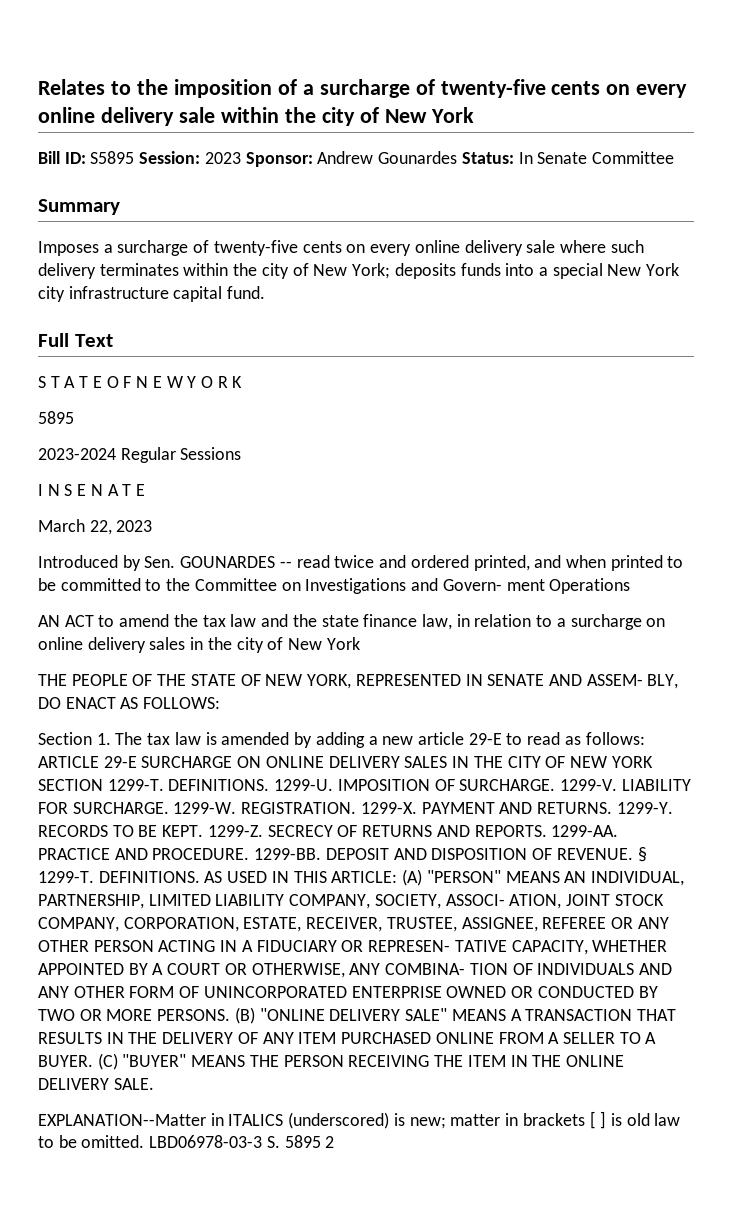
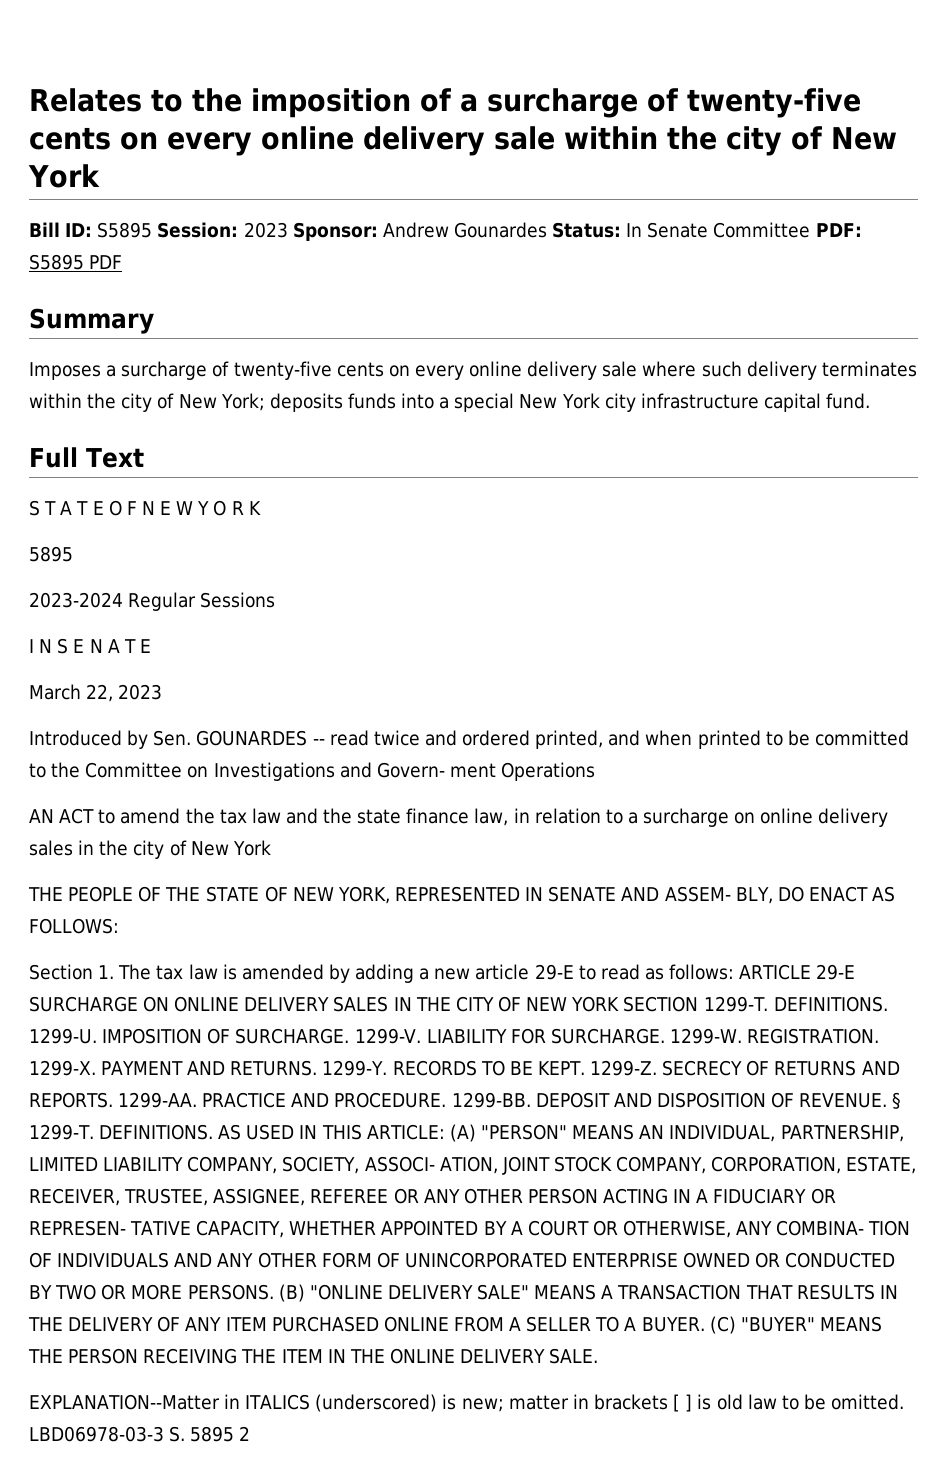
- Bill ID: S5895 Session: 2023 Sponsor: Andrew Gounardes Status: In Senate Committee
+ Bill ID: S5895 Session: 2023 Sponsor: Andrew Gounardes Status: In Senate Committee PDF: S5895 PDF

